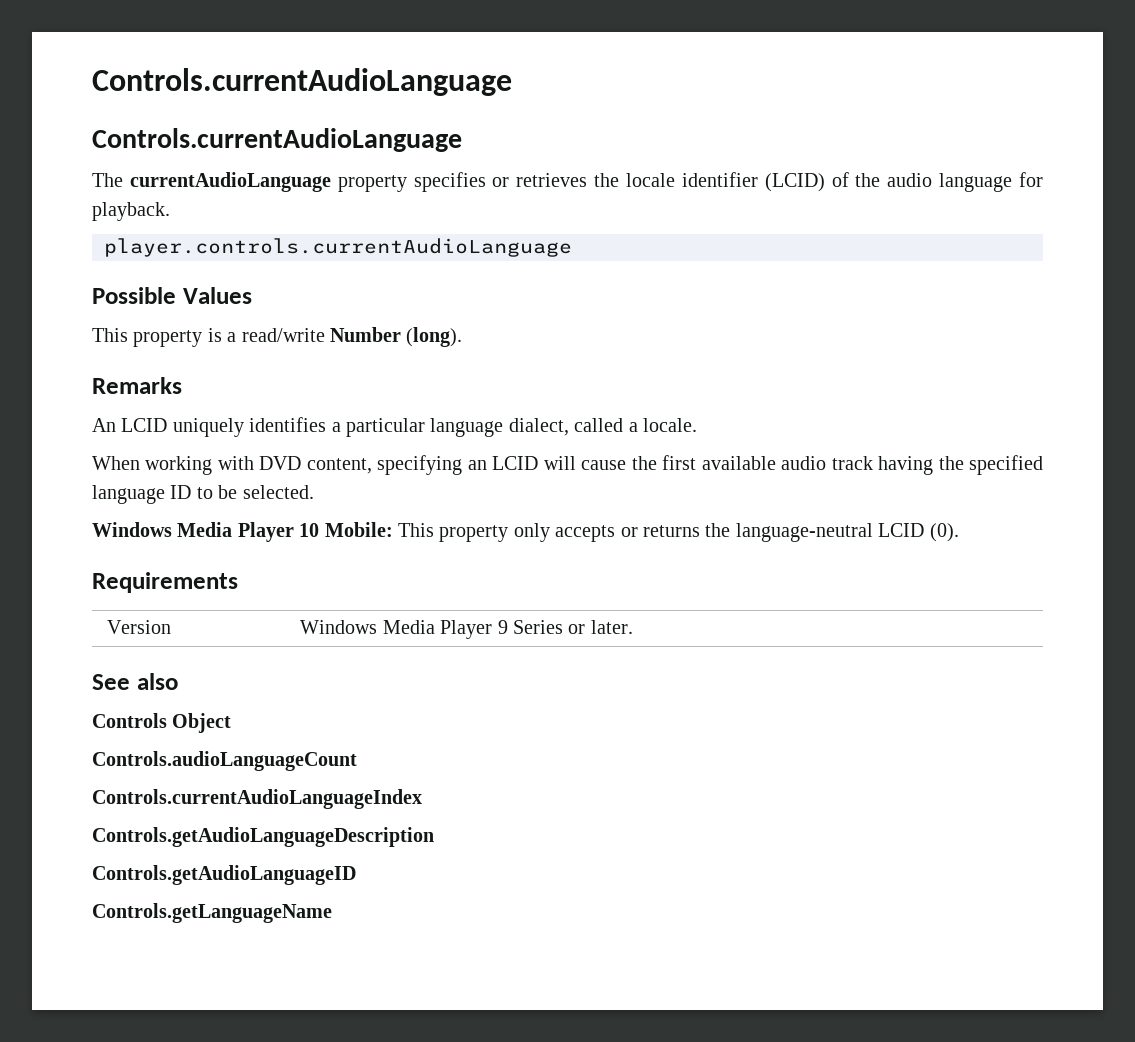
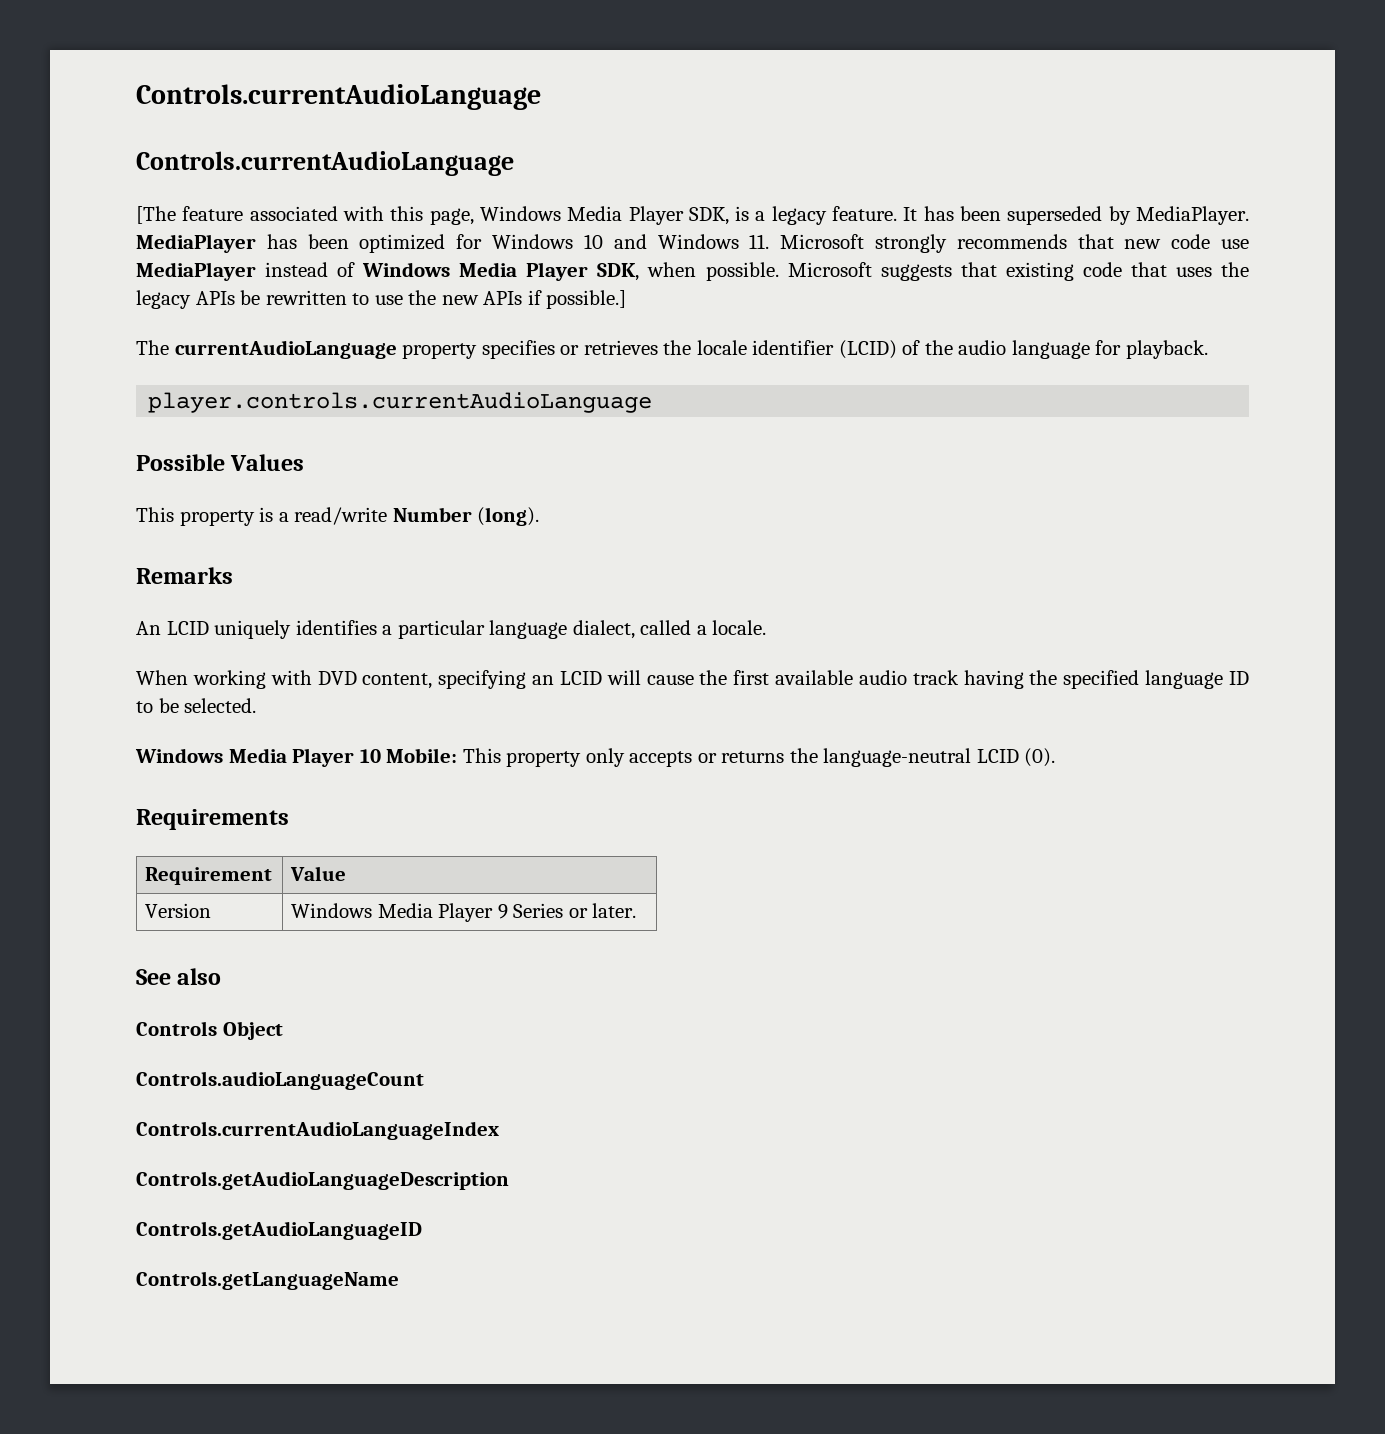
+ [The feature associated with this page, Windows Media Player SDK, is a legacy feature. It has been superseded by MediaPlayer. MediaPlayer has been optimized for Windows 10 and Windows 11. Microsoft strongly recommends that new code use MediaPlayer instead of Windows Media Player SDK, when possible. Microsoft suggests that existing code that uses the legacy APIs be rewritten to use the new APIs if possible.]
+ Requirement | Value

